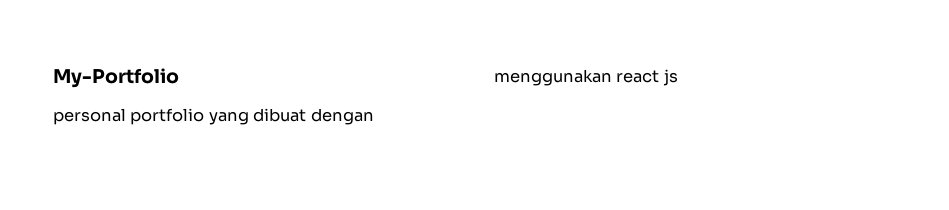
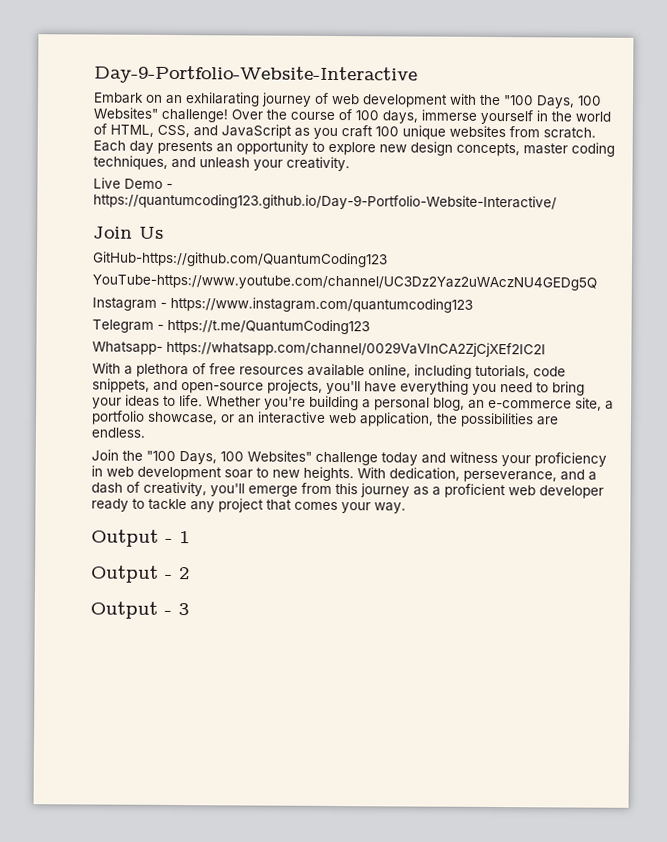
- My-Portfolio
- personal portfolio yang dibuat dengan menggunakan react js
+ Day-9-Portfolio-Website-Interactive
+ Embark on an exhilarating journey of web development with the "100 Days, 100 Websites" challenge! Over the course of 100 days, immerse yourself in the world of HTML, CSS, and JavaScript as you craft 100 unique websites from scratch. Each day presents an opportunity to explore new design concepts, master coding techniques, and unleash your creativity.
+ Live Demo - https://quantumcoding123.github.io/Day-9-Portfolio-Website-Interactive/
+ Join Us
+ GitHub-https://github.com/QuantumCoding123
+ YouTube-https://www.youtube.com/channel/UC3Dz2Yaz2uWAczNU4GEDg5Q
+ Instagram - https://www.instagram.com/quantumcoding123
+ Telegram - https://t.me/QuantumCoding123
+ Whatsapp- https://whatsapp.com/channel/0029VaVInCA2ZjCjXEf2IC2I
+ With a plethora of free resources available online, including tutorials, code snippets, and open-source projects, you'll have everything you need to bring your ideas to life. Whether you're building a personal blog, an e-commerce site, a portfolio showcase, or an interactive web application, the possibilities are endless.
+ Join the "100 Days, 100 Websites" challenge today and witness your proficiency in web development soar to new heights. With dedication, perseverance, and a dash of creativity, you'll emerge from this journey as a proficient web developer ready to tackle any project that comes your way.
+ Output - 1
+ Output - 2
+ Output - 3

